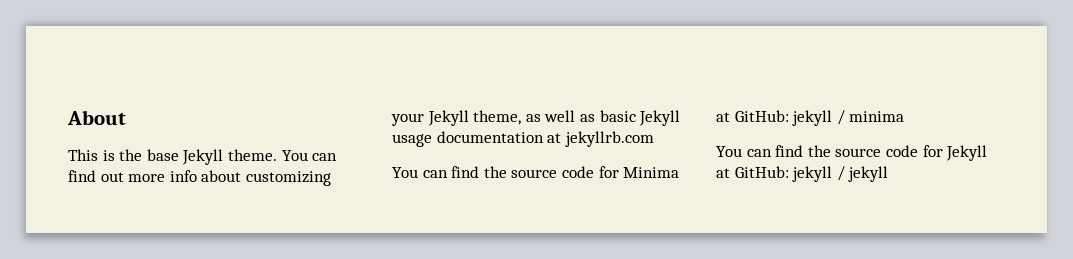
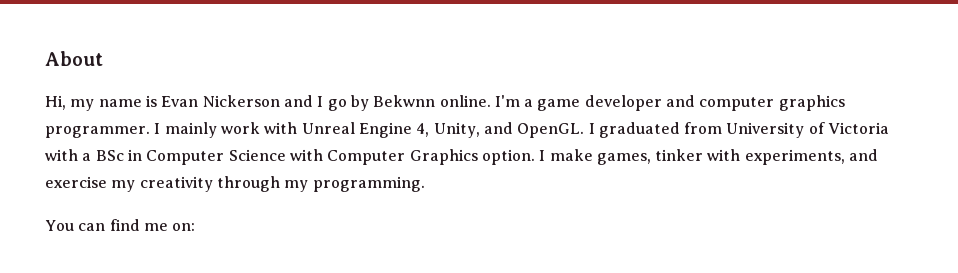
- This is the base Jekyll theme. You can find out more info about customizing your Jekyll theme, as well as basic Jekyll usage documentation at jekyllrb.com
- You can find the source code for Minima at GitHub: jekyll / minima
- You can find the source code for Jekyll at GitHub: jekyll / jekyll
+ Hi, my name is Evan Nickerson and I go by Bekwnn online. I'm a game developer and computer graphics programmer. I mainly work with Unreal Engine 4, Unity, and OpenGL. I graduated from University of Victoria with a BSc in Computer Science with Computer Graphics option. I make games, tinker with experiments, and exercise my creativity through my programming.
+ You can find me on:

